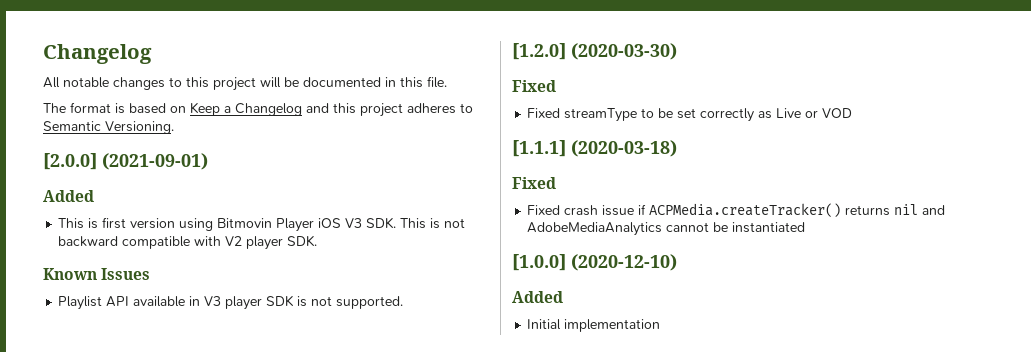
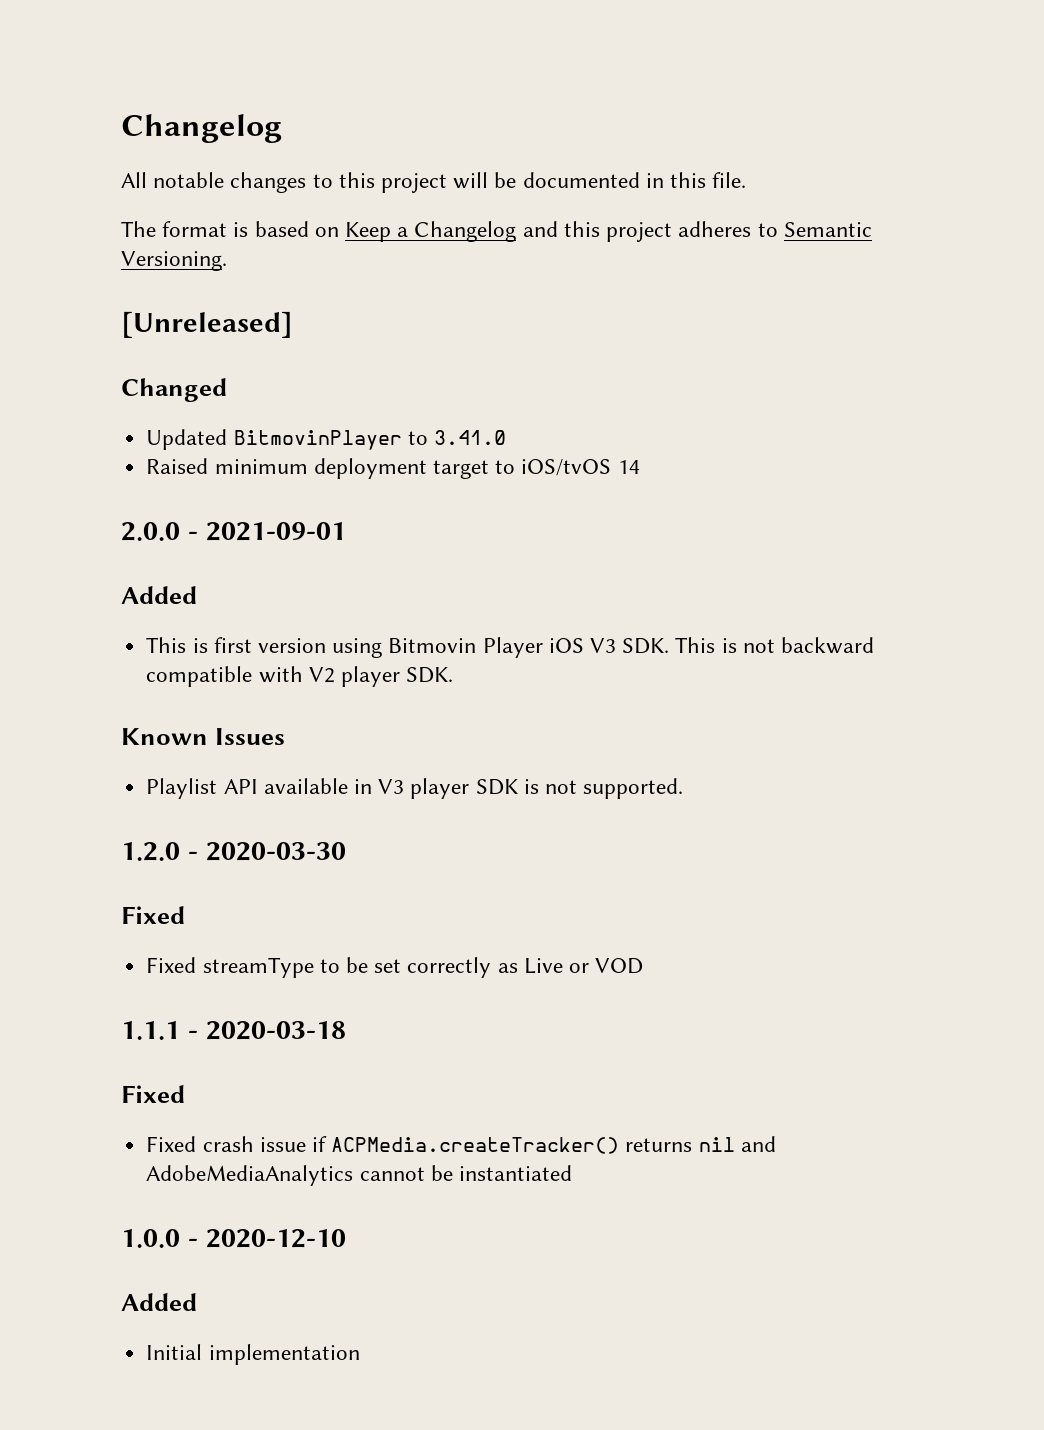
- [2.0.0] (2021-09-01)
+ [Unreleased]
+ Changed
+ Updated BitmovinPlayer to 3.41.0
+ Raised minimum deployment target to iOS/tvOS 14
+ 2.0.0 - 2021-09-01
- [1.2.0] (2020-03-30)
+ 1.2.0 - 2020-03-30
- [1.1.1] (2020-03-18)
+ 1.1.1 - 2020-03-18
- [1.0.0] (2020-12-10)
+ 1.0.0 - 2020-12-10

